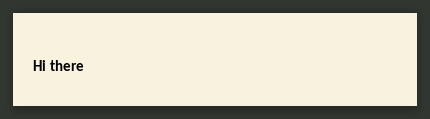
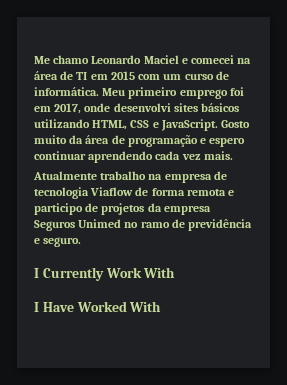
- Hi there
+ Me chamo Leonardo Maciel e comecei na área de TI em 2015 com um curso de informática. Meu primeiro emprego foi em 2017, onde desenvolvi sites básicos utilizando HTML, CSS e JavaScript. Gosto muito da área de programação e espero continuar aprendendo cada vez mais.
+ Atualmente trabalho na empresa de tecnologia Viaflow de forma remota e participo de projetos da empresa Seguros Unimed no ramo de previdência e seguro.
+ I Currently Work With
+ I Have Worked With

